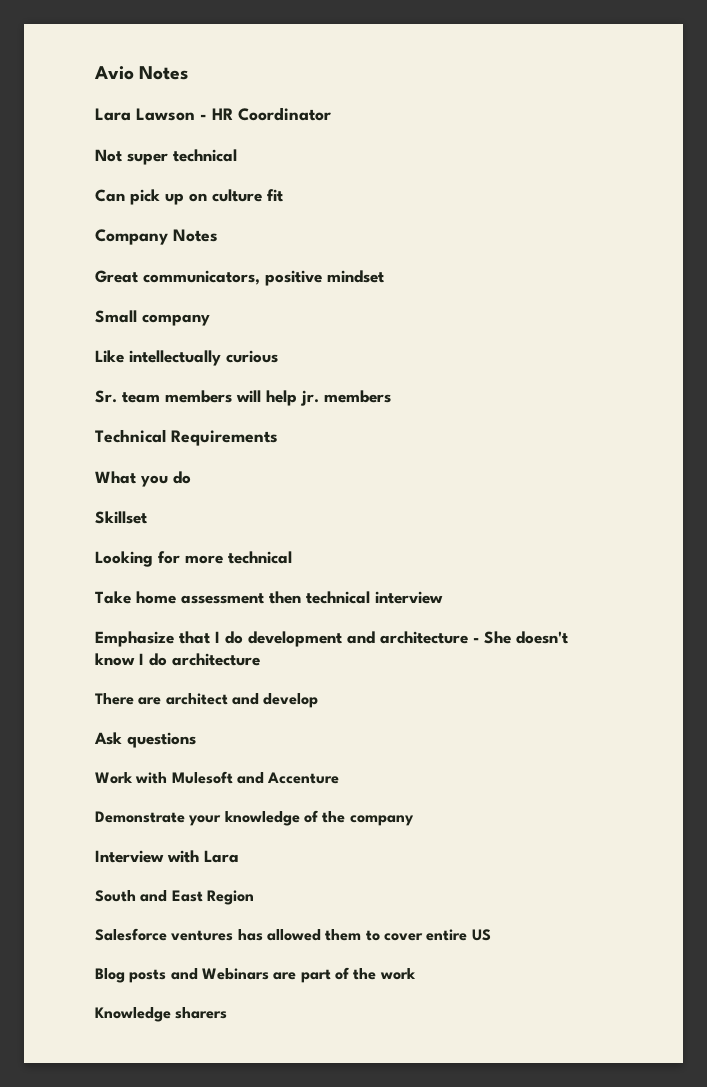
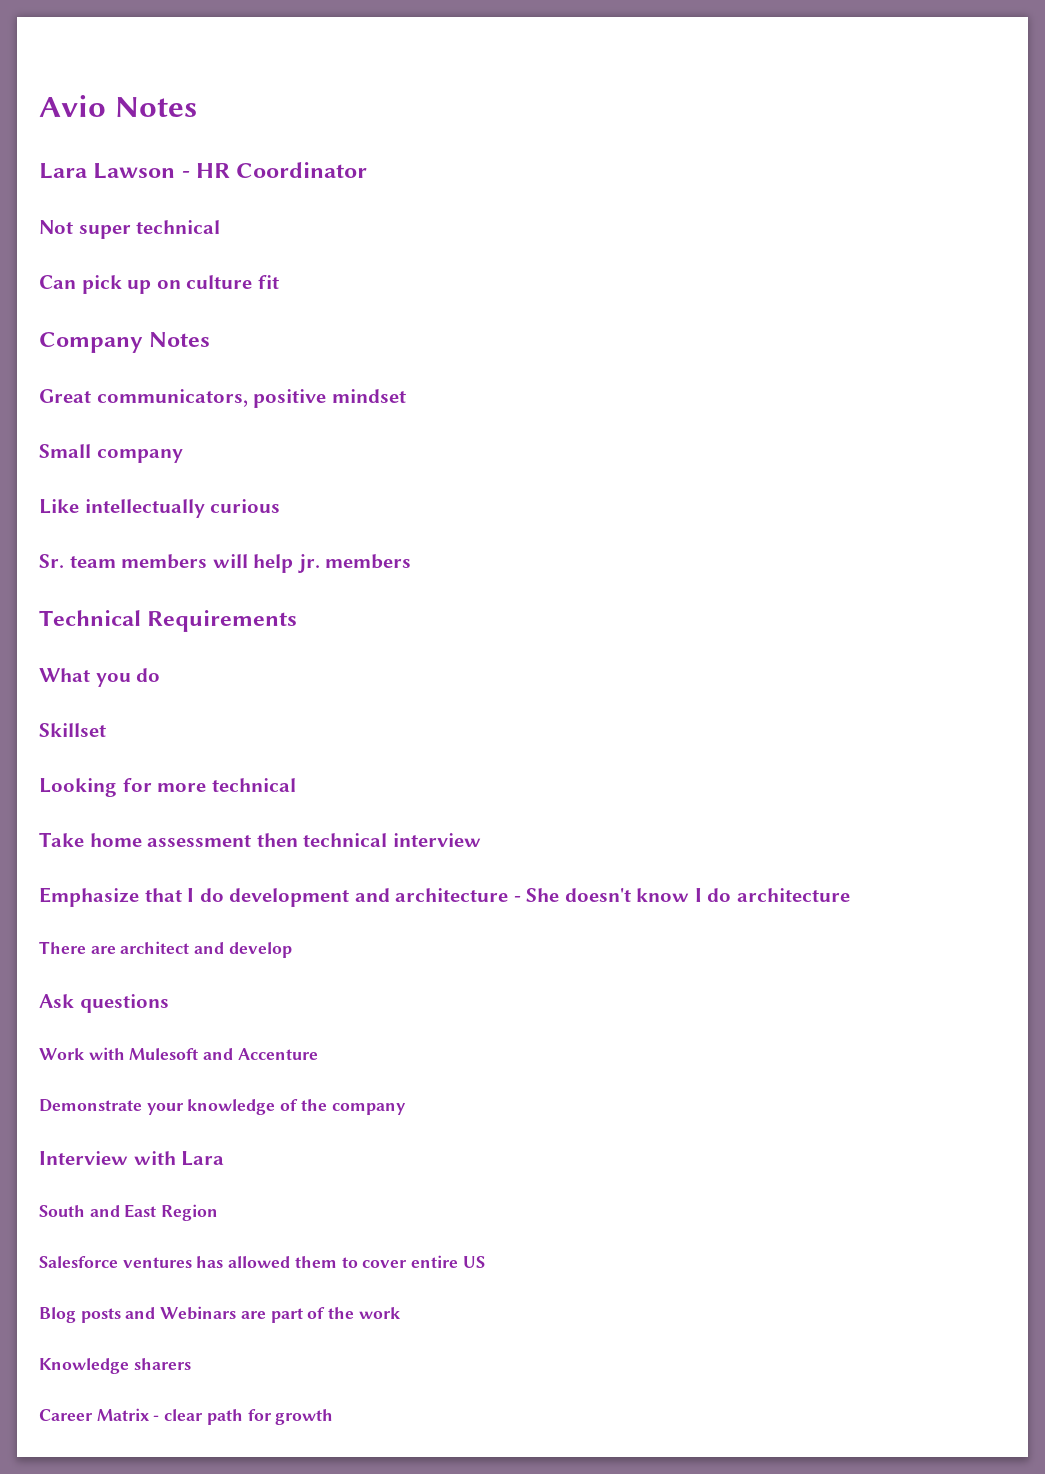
+ Career Matrix - clear path for growth

